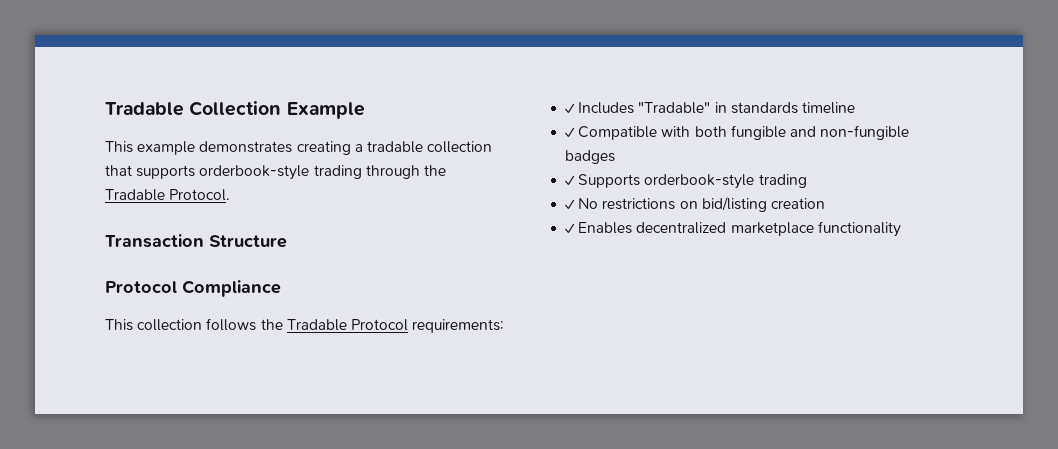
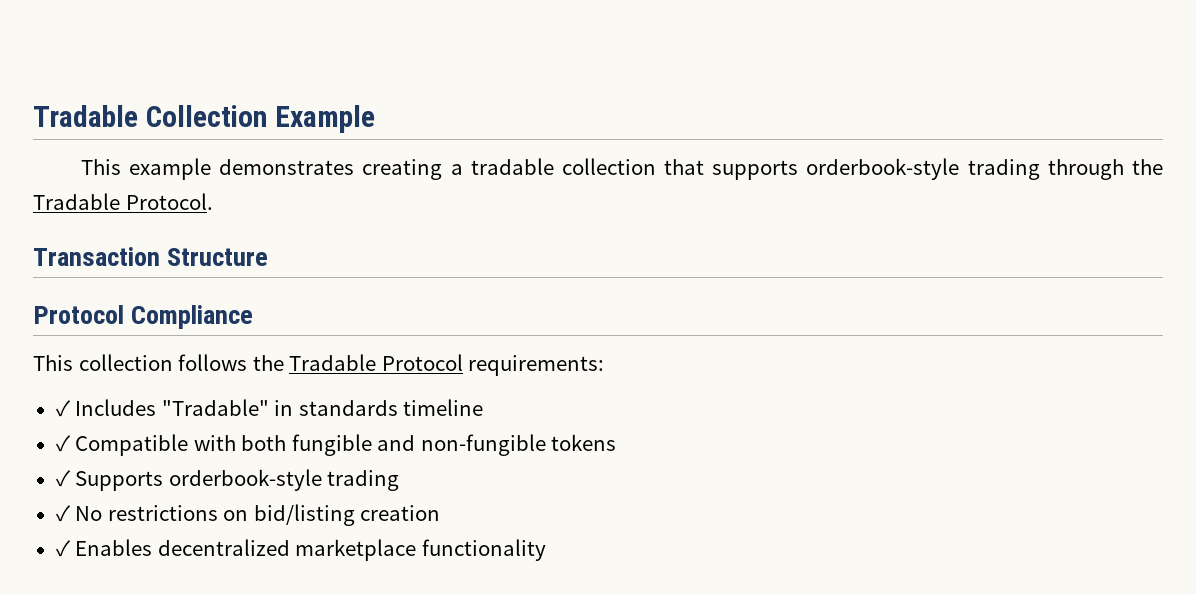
- ✓ Compatible with both fungible and non-fungible badges
+ ✓ Compatible with both fungible and non-fungible tokens

